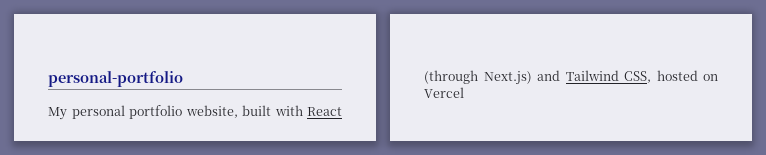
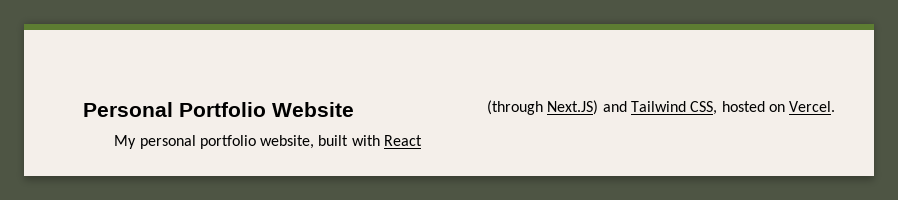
- personal-portfolio
+ Personal Portfolio Website
- My personal portfolio website, built with React (through Next.js) and Tailwind CSS, hosted on Vercel
+ My personal portfolio website, built with React (through Next.JS) and Tailwind CSS, hosted on Vercel.

